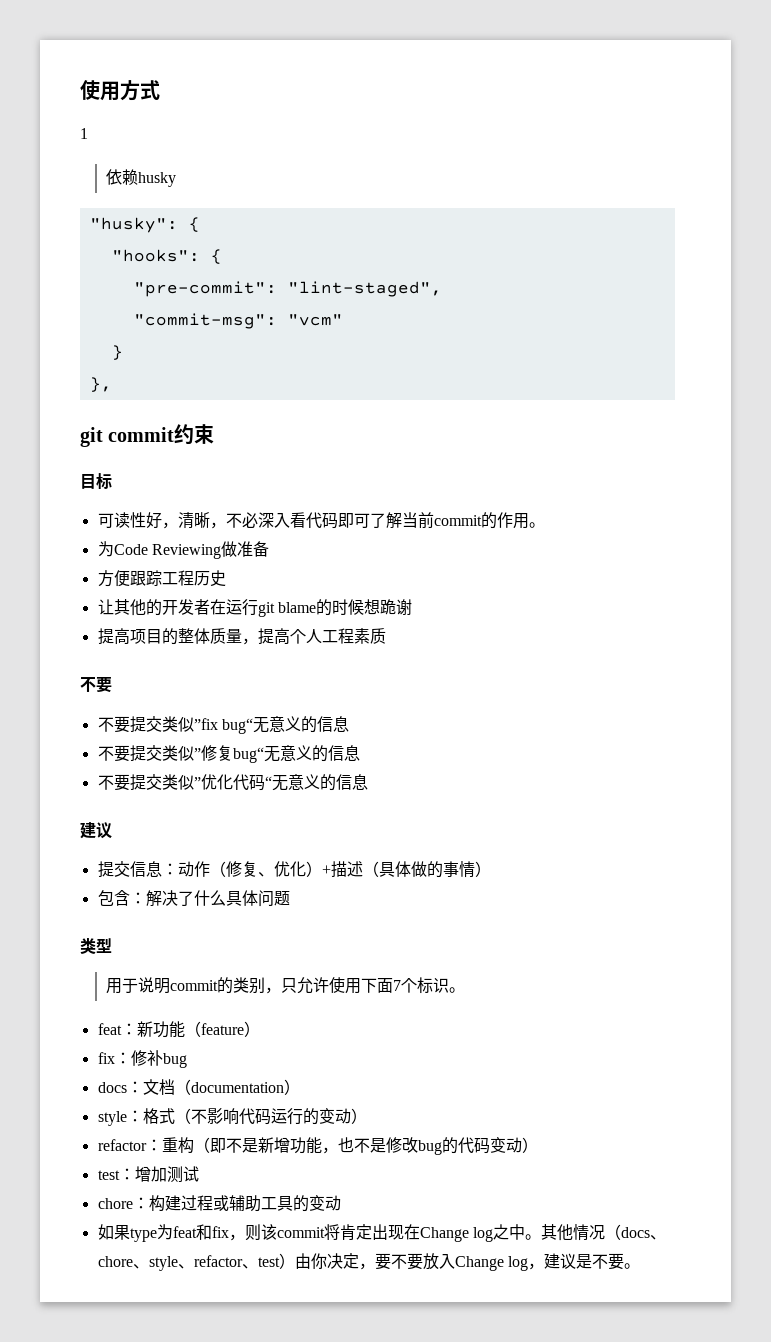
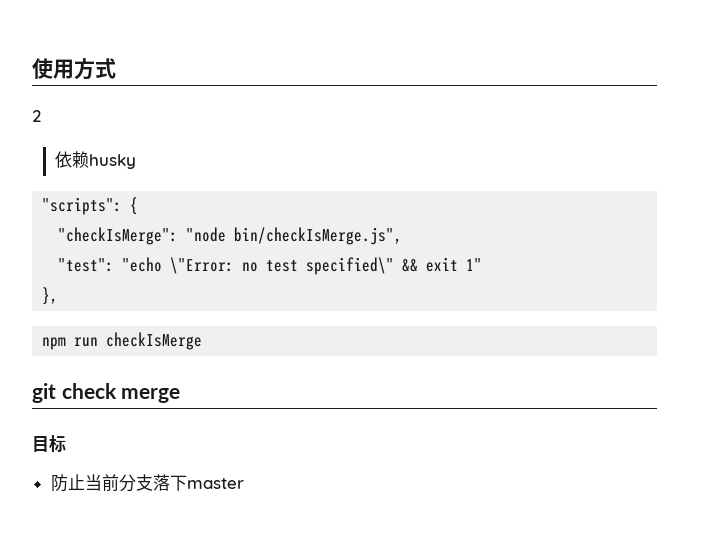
- 1
+ 2
- "husky": {
- "hooks": {
- "pre-commit": "lint-staged",
- "commit-msg": "vcm"
- }
+ "scripts": {
+ "checkIsMerge": "node bin/checkIsMerge.js",
+ "test": "echo \"Error: no test specified\" && exit 1"
  },
- git commit约束
+ npm run checkIsMerge
+ git check merge
- 可读性好，清晰，不必深入看代码即可了解当前commit的作用。
- 为Code Reviewing做准备
- 方便跟踪工程历史
- 让其他的开发者在运行git blame的时候想跪谢
- 提高项目的整体质量，提高个人工程素质
- 不要
- 不要提交类似”fix bug“无意义的信息
- 不要提交类似”修复bug“无意义的信息
- 不要提交类似”优化代码“无意义的信息
- 建议
- 提交信息：动作（修复、优化）+描述（具体做的事情）
- 包含：解决了什么具体问题
- 类型
- 用于说明commit的类别，只允许使用下面7个标识。
- feat：新功能（feature）
- fix：修补bug
- docs：文档（documentation）
- style：格式（不影响代码运行的变动）
- refactor：重构（即不是新增功能，也不是修改bug的代码变动）
- test：增加测试
- chore：构建过程或辅助工具的变动
- 如果type为feat和fix，则该commit将肯定出现在Change log之中。其他情况（docs、chore、style、refactor、test）由你决定，要不要放入Change log，建议是不要。
+ 防止当前分支落下master

